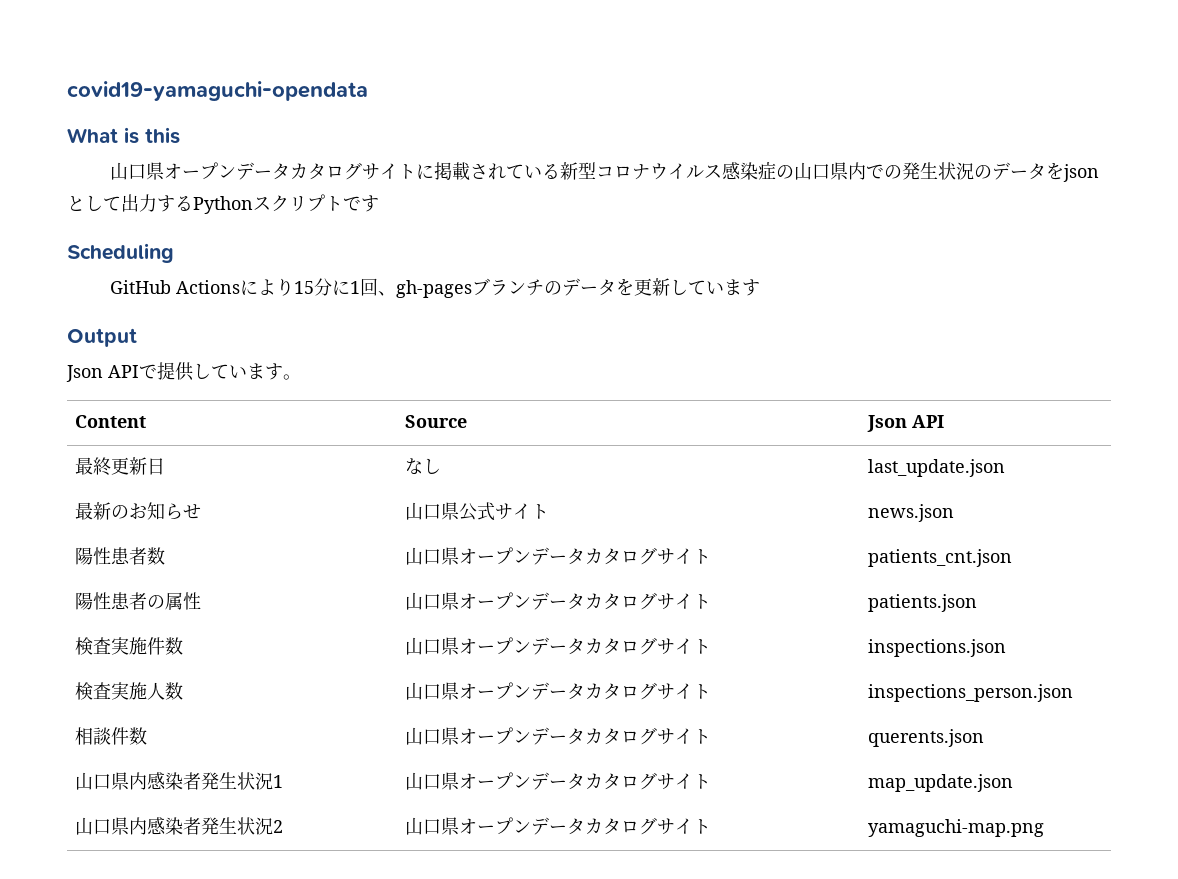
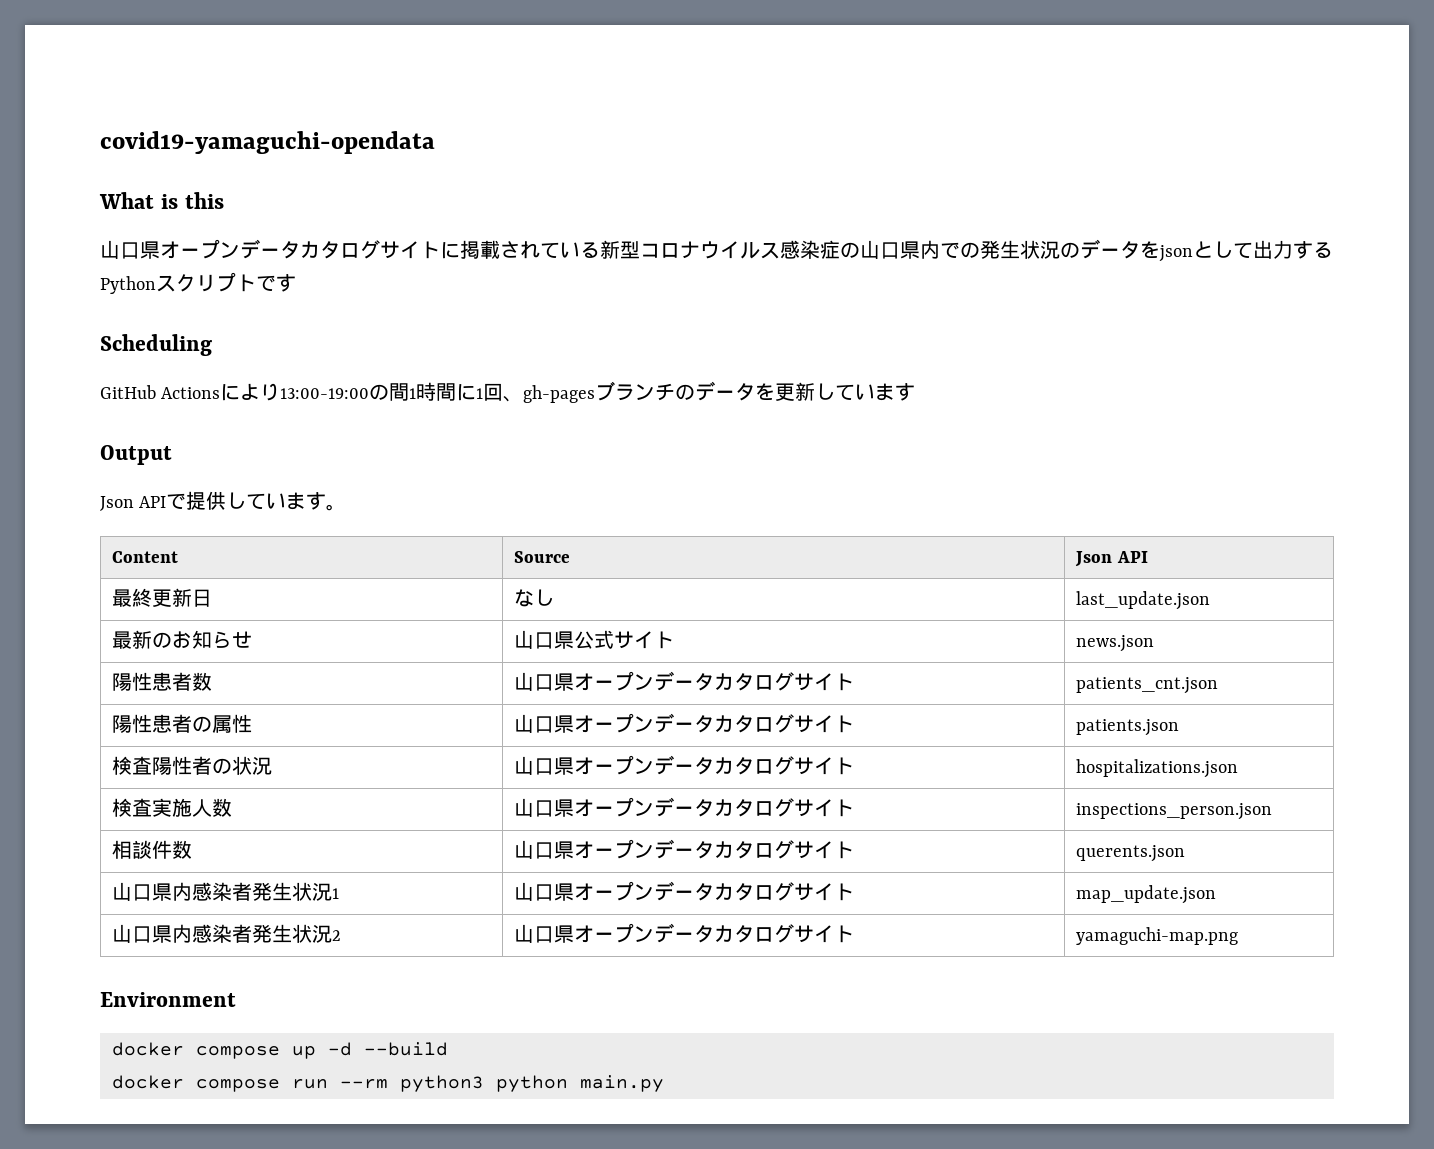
- GitHub Actionsにより15分に1回、gh-pagesブランチのデータを更新しています
+ GitHub Actionsにより13:00-19:00の間1時間に1回、gh-pagesブランチのデータを更新しています
- 検査実施件数 | 山口県オープンデータカタログサイト | inspections.json
+ 検査陽性者の状況 | 山口県オープンデータカタログサイト | hospitalizations.json
+ Environment
+ docker compose up -d --build
+ docker compose run --rm python3 python main.py

